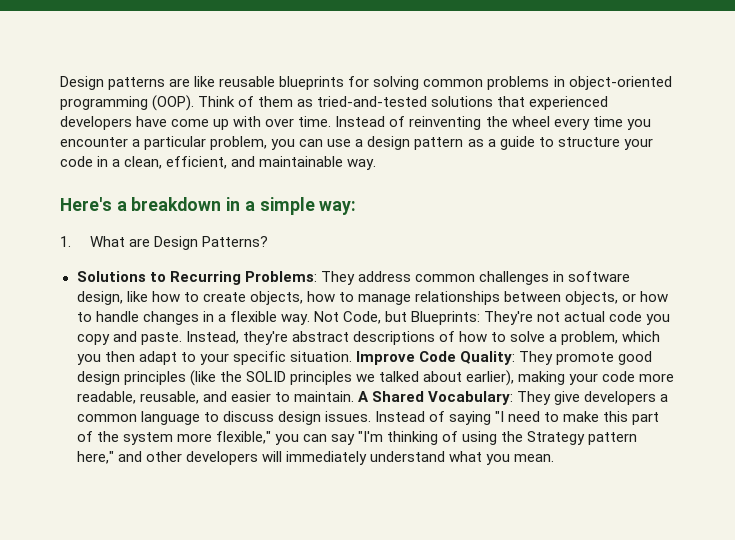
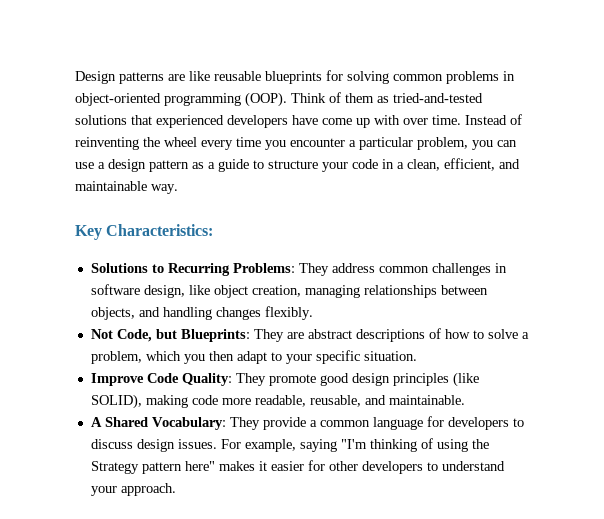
- Here's a breakdown in a simple way:
- 1. What are Design Patterns?
+ Key Characteristics:
- Solutions to Recurring Problems: They address common challenges in software design, like how to create objects, how to manage relationships between objects, or how to handle changes in a flexible way. Not Code, but Blueprints: They're not actual code you copy and paste. Instead, they're abstract descriptions of how to solve a problem, which you then adapt to your specific situation. Improve Code Quality: They promote good design principles (like the SOLID principles we talked about earlier), making your code more readable, reusable, and easier to maintain. A Shared Vocabulary: They give developers a common language to discuss design issues.
+ Solutions to Recurring Problems: They address common challenges in software design, like object creation, managing relationships between objects, and handling changes flexibly.
+ Not Code, but Blueprints: They are abstract descriptions of how to solve a problem, which you then adapt to your specific situation.
+ Improve Code Quality: They promote good design principles (like SOLID), making code more readable, reusable, and maintainable.
+ A Shared Vocabulary: They provide a common language for developers to discuss design issues.
- Instead of saying "I need to make this part of the system more flexible," you can say "I'm thinking of using the Strategy pattern here," and other developers will immediately understand what you mean.
+ For example, saying "I'm thinking of using the Strategy pattern here" makes it easier for other developers to understand your approach.

